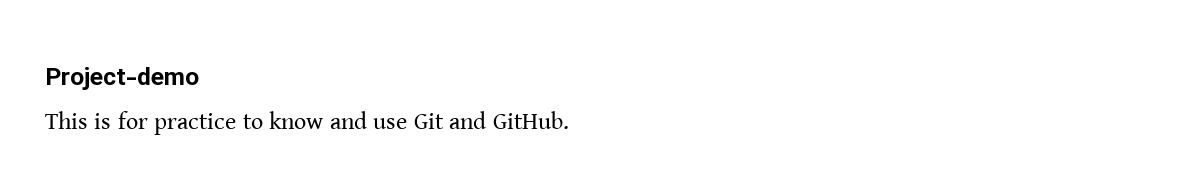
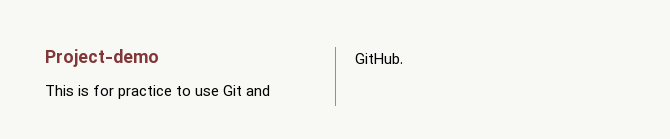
- This is for practice to know and use Git and GitHub.
+ This is for practice to use Git and GitHub.

